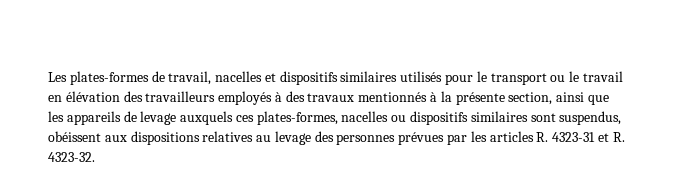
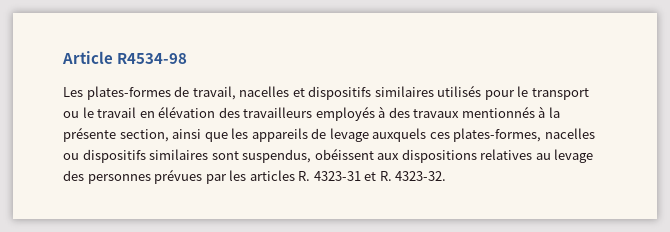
+ Article R4534-98

